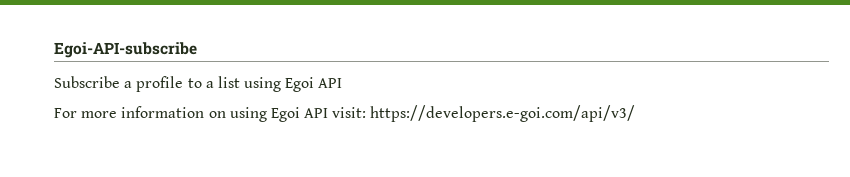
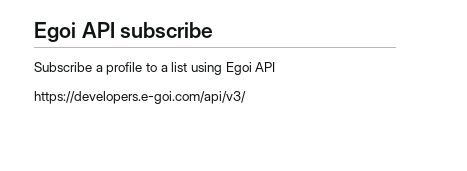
- Egoi-API-subscribe
+ Egoi API subscribe
- For more information on using Egoi API visit: https://developers.e-goi.com/api/v3/
+ https://developers.e-goi.com/api/v3/

